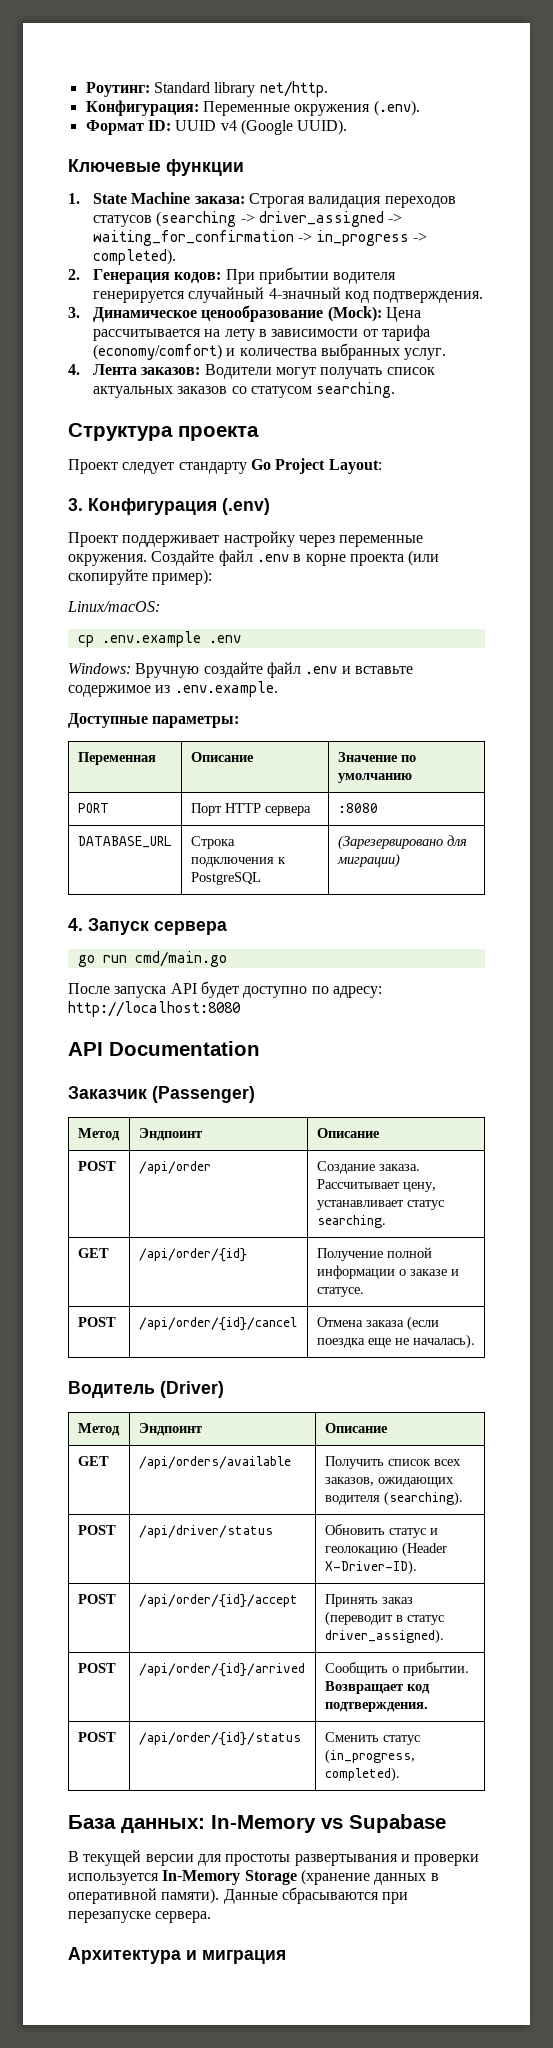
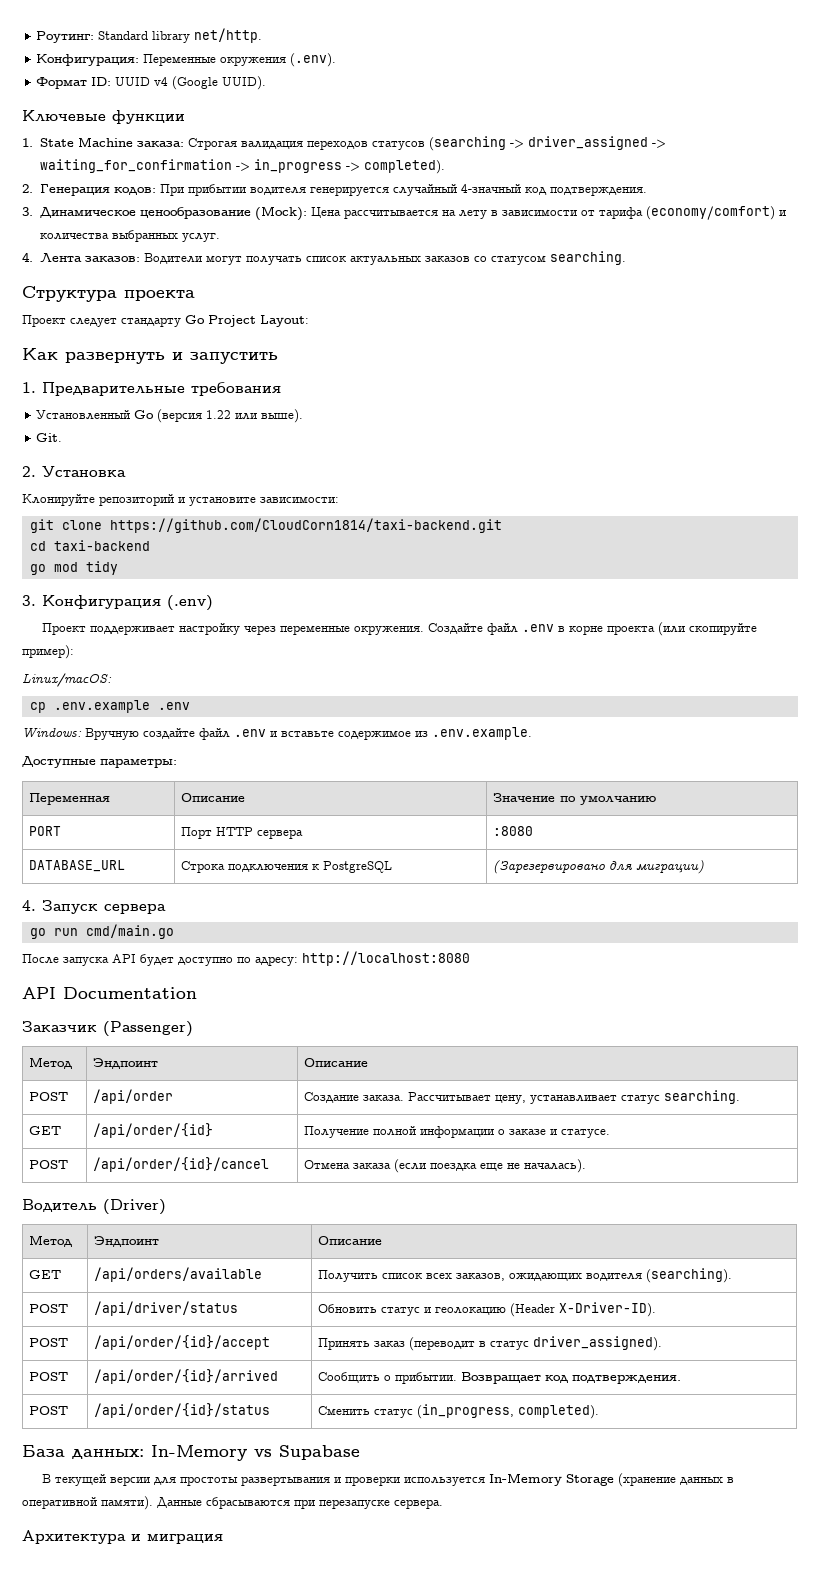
+ Как развернуть и запустить
+ 1. Предварительные требования
+ Установленный Go (версия 1.22 или выше).
+ Git.
+ 2. Установка
+ Клонируйте репозиторий и установите зависимости:
+ git clone https://github.com/CloudCorn1814/taxi-backend.git
+ cd taxi-backend
+ go mod tidy

